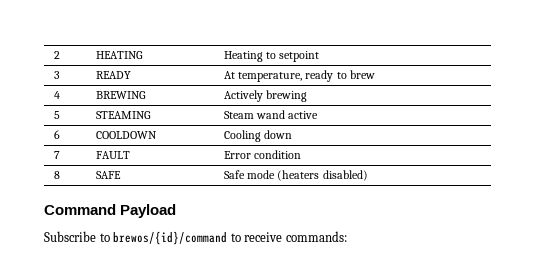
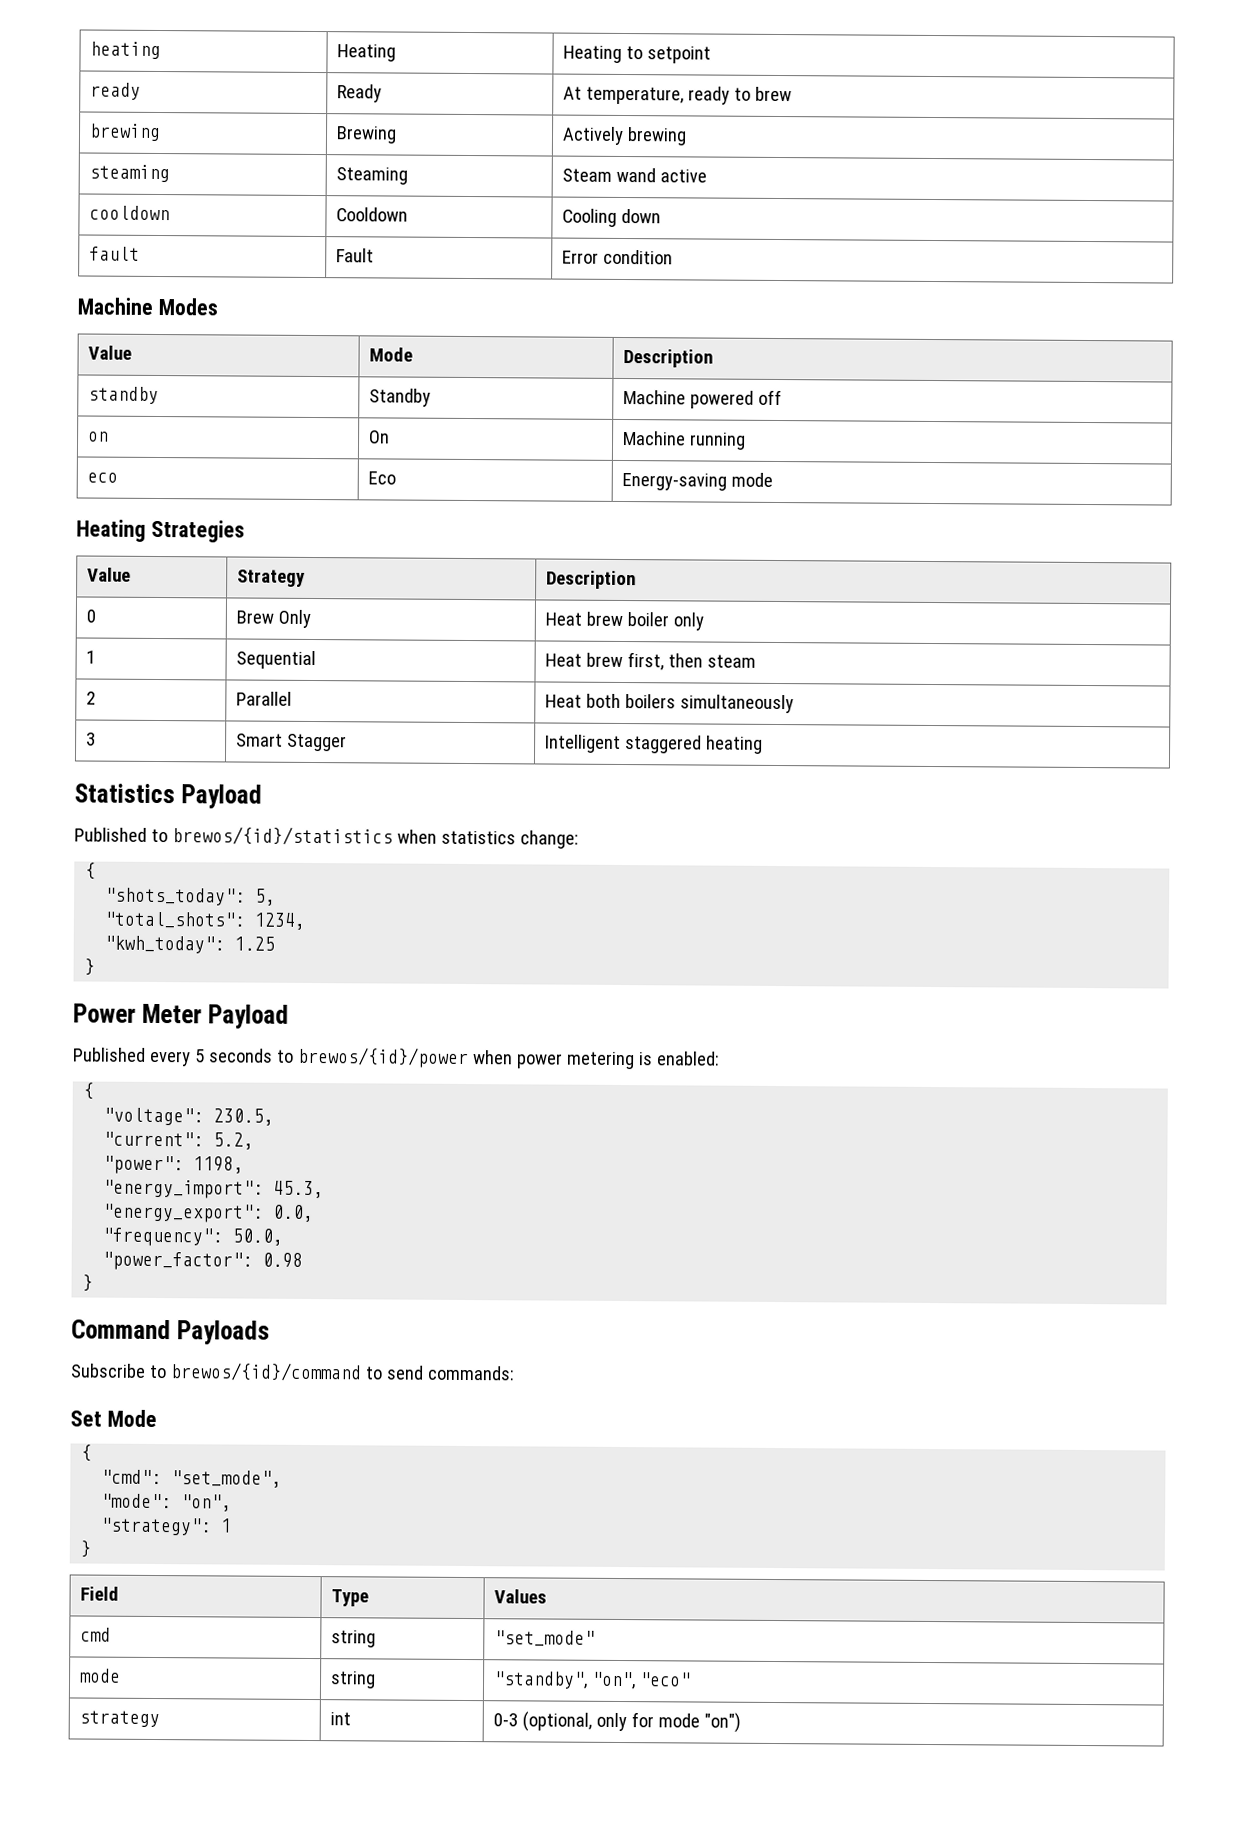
- 2 | HEATING | Heating to setpoint
+ heating | Heating | Heating to setpoint
- 3 | READY | At temperature, ready to brew
+ ready | Ready | At temperature, ready to brew
- 4 | BREWING | Actively brewing
+ brewing | Brewing | Actively brewing
- 5 | STEAMING | Steam wand active
+ steaming | Steaming | Steam wand active
- 6 | COOLDOWN | Cooling down
+ cooldown | Cooldown | Cooling down
- 7 | FAULT | Error condition
+ fault | Fault | Error condition
- 8 | SAFE | Safe mode (heaters disabled)
+ Machine Modes
+ Value | Mode | Description
+ standby | Standby | Machine powered off
+ on | On | Machine running
+ eco | Eco | Energy-saving mode
+ Heating Strategies
+ Value | Strategy | Description
+ 0 | Brew Only | Heat brew boiler only
+ 1 | Sequential | Heat brew first, then steam
+ 2 | Parallel | Heat both boilers simultaneously
+ 3 | Smart Stagger | Intelligent staggered heating
+ Statistics Payload
+ Published to brewos/{id}/statistics when statistics change:
+ {
+ "shots_today": 5,
+ "total_shots": 1234,
+ "kwh_today": 1.25
+ }
+ Power Meter Payload
+ Published every 5 seconds to brewos/{id}/power when power metering is enabled:
+ {
+ "voltage": 230.5,
+ "current": 5.2,
+ "power": 1198,
+ "energy_import": 45.3,
+ "energy_export": 0.0,
+ "frequency": 50.0,
+ "power_factor": 0.98
+ }
- Command Payload
+ Command Payloads
- Subscribe to brewos/{id}/command to receive commands:
+ Subscribe to brewos/{id}/command to send commands:
+ Set Mode
+ {
+ "cmd": "set_mode",
+ "mode": "on",
+ "strategy": 1
+ }
+ Field | Type | Values
+ cmd | string | "set_mode"
+ mode | string | "standby", "on", "eco"
+ strategy | int | 0-3 (optional, only for mode "on")

